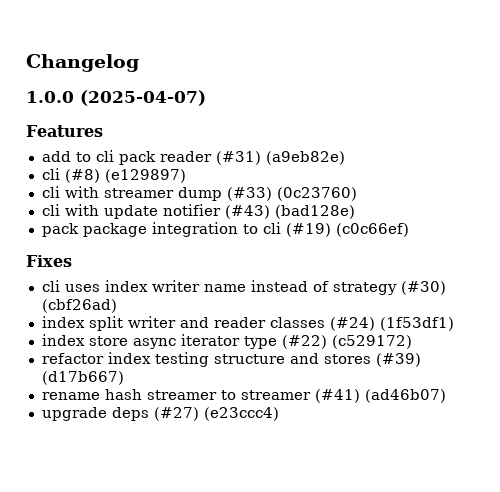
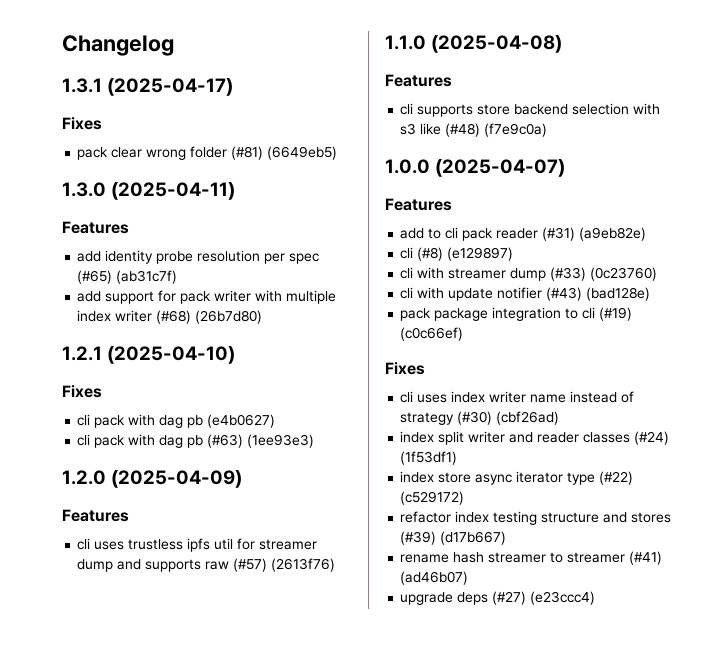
+ 1.3.1 (2025-04-17)
+ Fixes
+ pack clear wrong folder (#81) (6649eb5)
+ 1.3.0 (2025-04-11)
+ Features
+ add identity probe resolution per spec (#65) (ab31c7f)
+ add support for pack writer with multiple index writer (#68) (26b7d80)
+ 1.2.1 (2025-04-10)
+ Fixes
+ cli pack with dag pb (e4b0627)
+ cli pack with dag pb (#63) (1ee93e3)
+ 1.2.0 (2025-04-09)
+ Features
+ cli uses trustless ipfs util for streamer dump and supports raw (#57) (2613f76)
+ 1.1.0 (2025-04-08)
+ Features
+ cli supports store backend selection with s3 like (#48) (f7e9c0a)

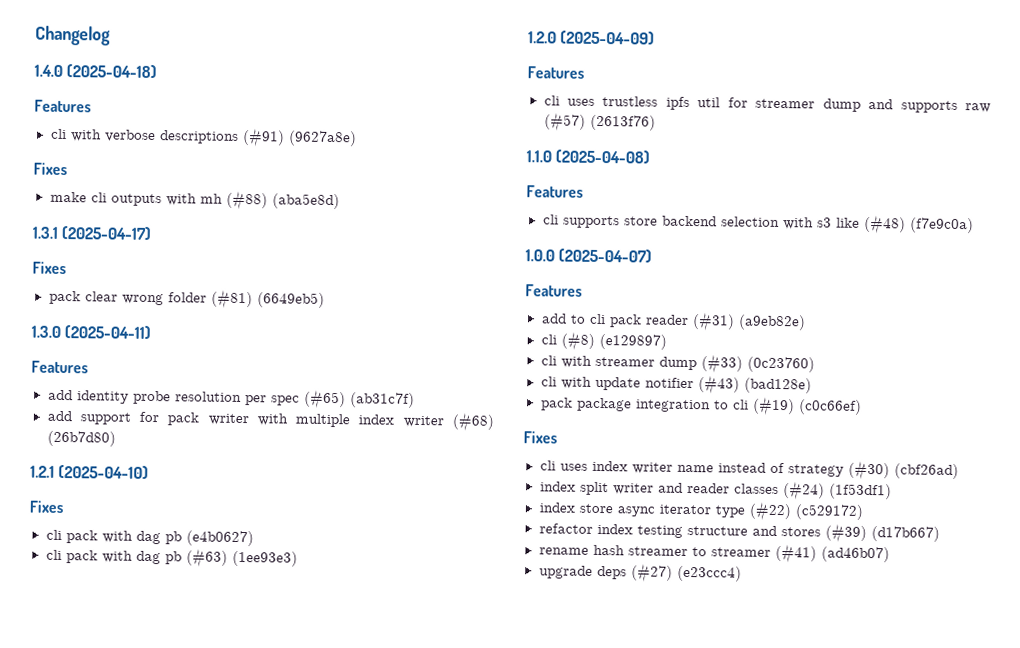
+ 1.4.0 (2025-04-18)
+ Features
+ cli with verbose descriptions (#91) (9627a8e)
+ Fixes
+ make cli outputs with mh (#88) (aba5e8d)

